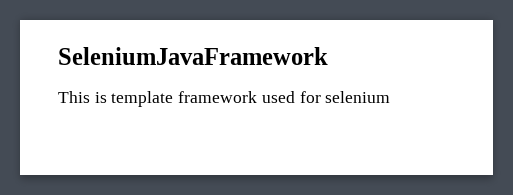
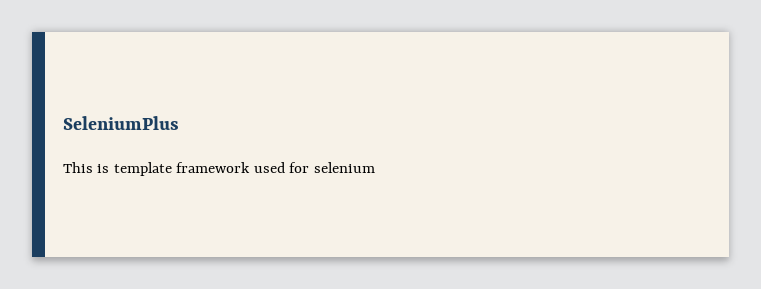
- SeleniumJavaFramework
+ SeleniumPlus

